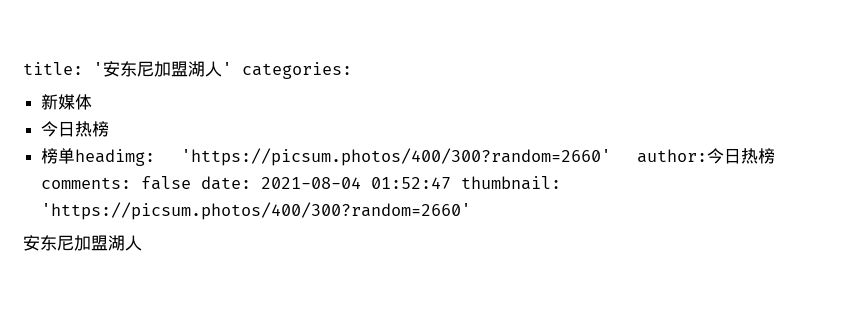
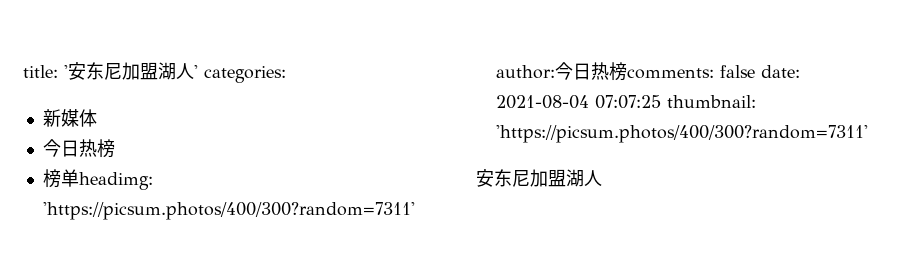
- 榜单headimg: 'https://picsum.photos/400/300?random=2660' author:今日热榜comments: false date: 2021-08-04 01:52:47 thumbnail: 'https://picsum.photos/400/300?random=2660'
+ 榜单headimg: 'https://picsum.photos/400/300?random=7311' author:今日热榜comments: false date: 2021-08-04 07:07:25 thumbnail: 'https://picsum.photos/400/300?random=7311'

